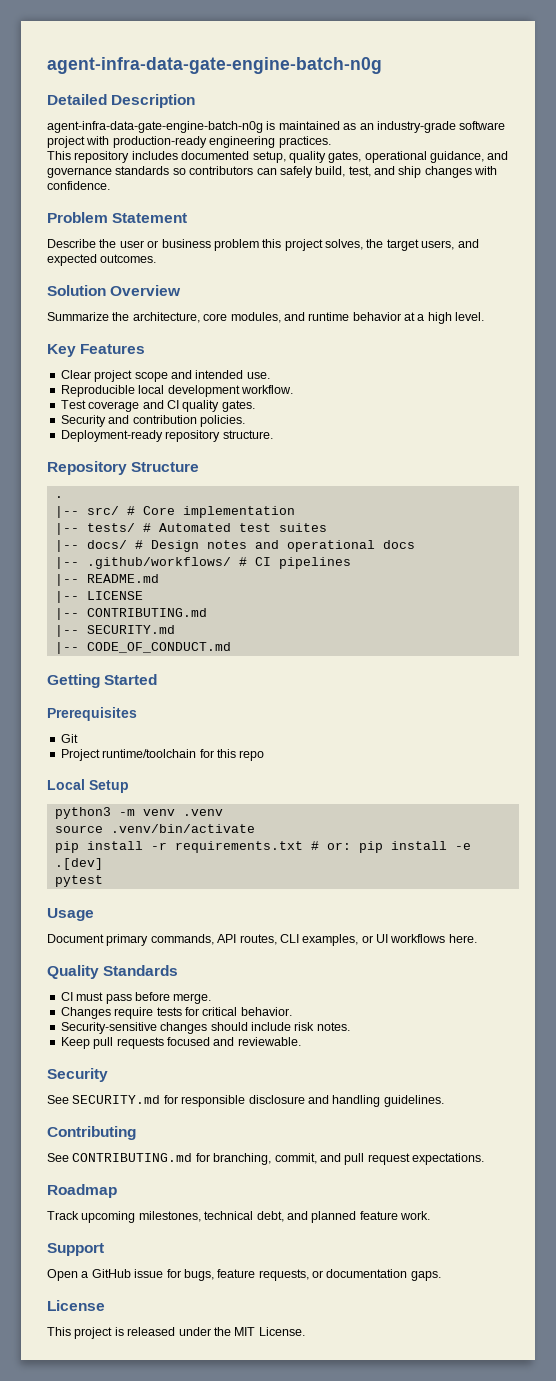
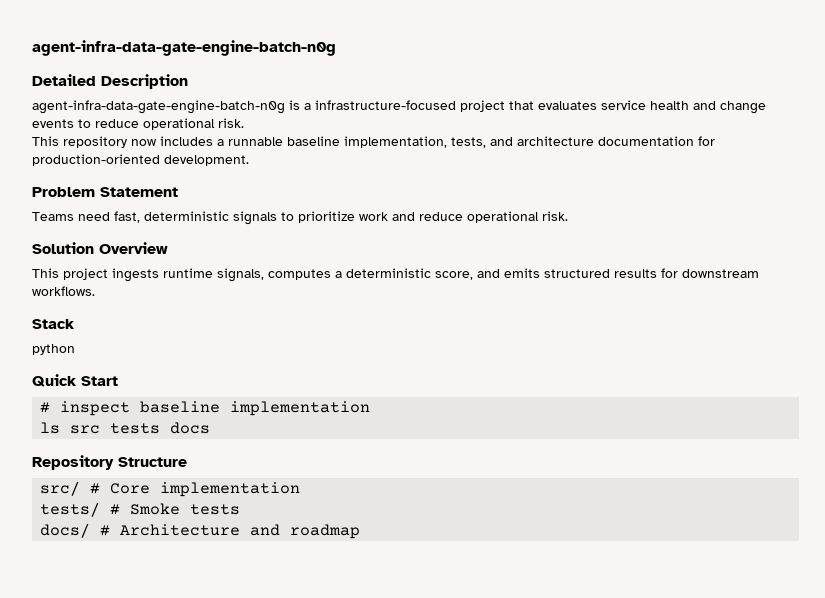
- agent-infra-data-gate-engine-batch-n0g is maintained as an industry-grade software project with production-ready engineering practices.
- This repository includes documented setup, quality gates, operational guidance, and governance standards so contributors can safely build, test, and ship changes with confidence.
+ agent-infra-data-gate-engine-batch-n0g is a infrastructure-focused project that evaluates service health and change events to reduce operational risk.
+ This repository now includes a runnable baseline implementation, tests, and architecture documentation for production-oriented development.
  Problem Statement
- Describe the user or business problem this project solves, the target users, and expected outcomes.
+ Teams need fast, deterministic signals to prioritize work and reduce operational risk.
  Solution Overview
- Summarize the architecture, core modules, and runtime behavior at a high level.
- Key Features
- Clear project scope and intended use.
- Reproducible local development workflow.
- Test coverage and CI quality gates.
- Security and contribution policies.
- Deployment-ready repository structure.
+ This project ingests runtime signals, computes a deterministic score, and emits structured results for downstream workflows.
+ Stack
+ python
+ Quick Start
+ # inspect baseline implementation
+ ls src tests docs
- .
- |-- src/ # Core implementation
+ src/ # Core implementation
- |-- tests/ # Automated test suites
- |-- docs/ # Design notes and operational docs
- |-- .github/workflows/ # CI pipelines
- |-- README.md
- |-- LICENSE
- |-- CONTRIBUTING.md
- |-- SECURITY.md
- |-- CODE_OF_CONDUCT.md
- Getting Started
- Prerequisites
- Git
- Project runtime/toolchain for this repo
- Local Setup
- python3 -m venv .venv
- source .venv/bin/activate
- pip install -r requirements.txt # or: pip install -e .[dev]
- pytest
- Usage
- Document primary commands, API routes, CLI examples, or UI workflows here.
- Quality Standards
- CI must pass before merge.
- Changes require tests for critical behavior.
- Security-sensitive changes should include risk notes.
- Keep pull requests focused and reviewable.
- Security
- See SECURITY.md for responsible disclosure and handling guidelines.
- Contributing
- See CONTRIBUTING.md for branching, commit, and pull request expectations.
- Roadmap
- Track upcoming milestones, technical debt, and planned feature work.
- Support
- Open a GitHub issue for bugs, feature requests, or documentation gaps.
- License
- This project is released under the MIT License.
+ tests/ # Smoke tests
+ docs/ # Architecture and roadmap

